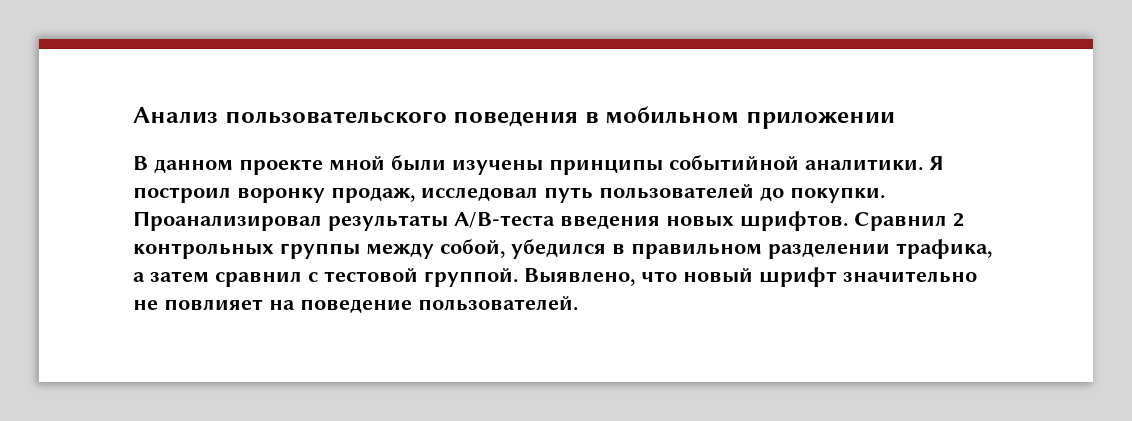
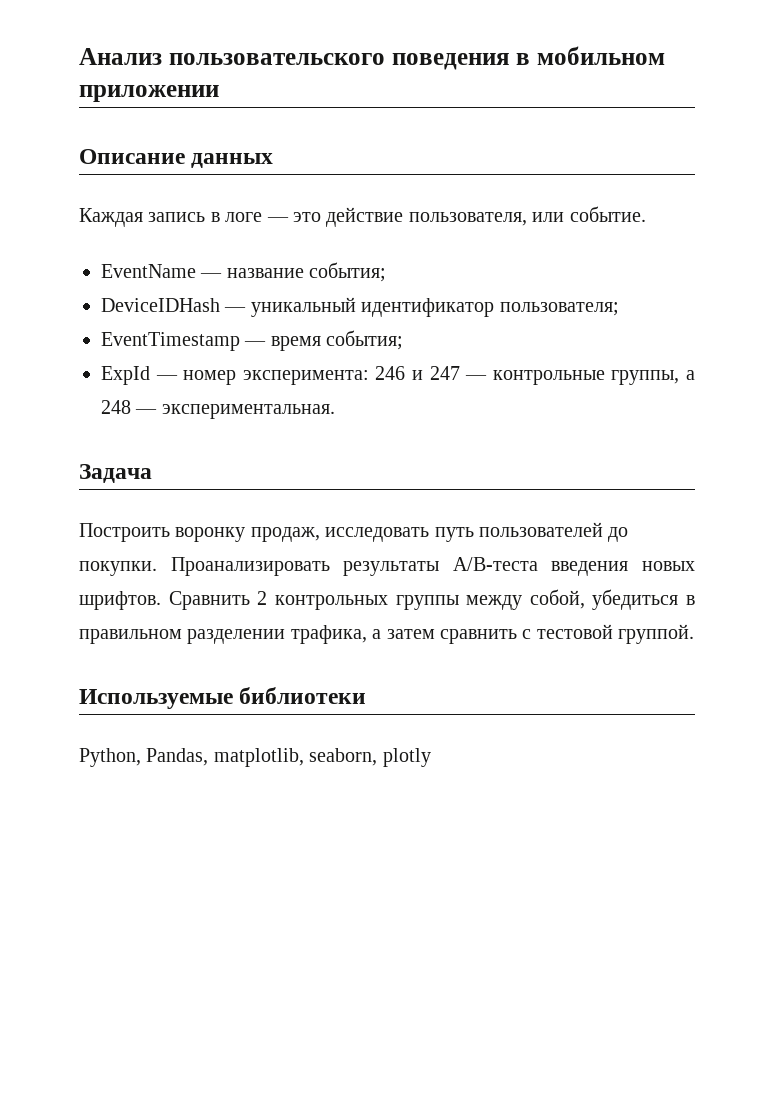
- В данном проекте мной были изучены принципы событийной аналитики. Я построил воронку продаж, исследовал путь пользователей до покупки.
+ Описание данных
+ Каждая запись в логе — это действие пользователя, или событие.
+ EventName — название события;
+ DeviceIDHash — уникальный идентификатор пользователя;
+ EventTimestamp — время события;
+ ExpId — номер эксперимента: 246 и 247 — контрольные группы, а 248 — экспериментальная.
+ Задача
+ Построить воронку продаж, исследовать путь пользователей до покупки.
- Проанализировал результаты A/B-теста введения новых шрифтов.
+ Проанализировать результаты A/B-теста введения новых шрифтов.
- Сравнил 2 контрольных группы между собой, убедился в правильном разделении трафика, а затем сравнил с тестовой группой. Выявлено, что новый шрифт значительно не повлияет на поведение пользователей.
+ Сравнить 2 контрольных группы между собой, убедиться в правильном разделении трафика, а затем сравнить с тестовой группой.
+ Используемые библиотеки
+ Python, Pandas, matplotlib, seaborn, plotly

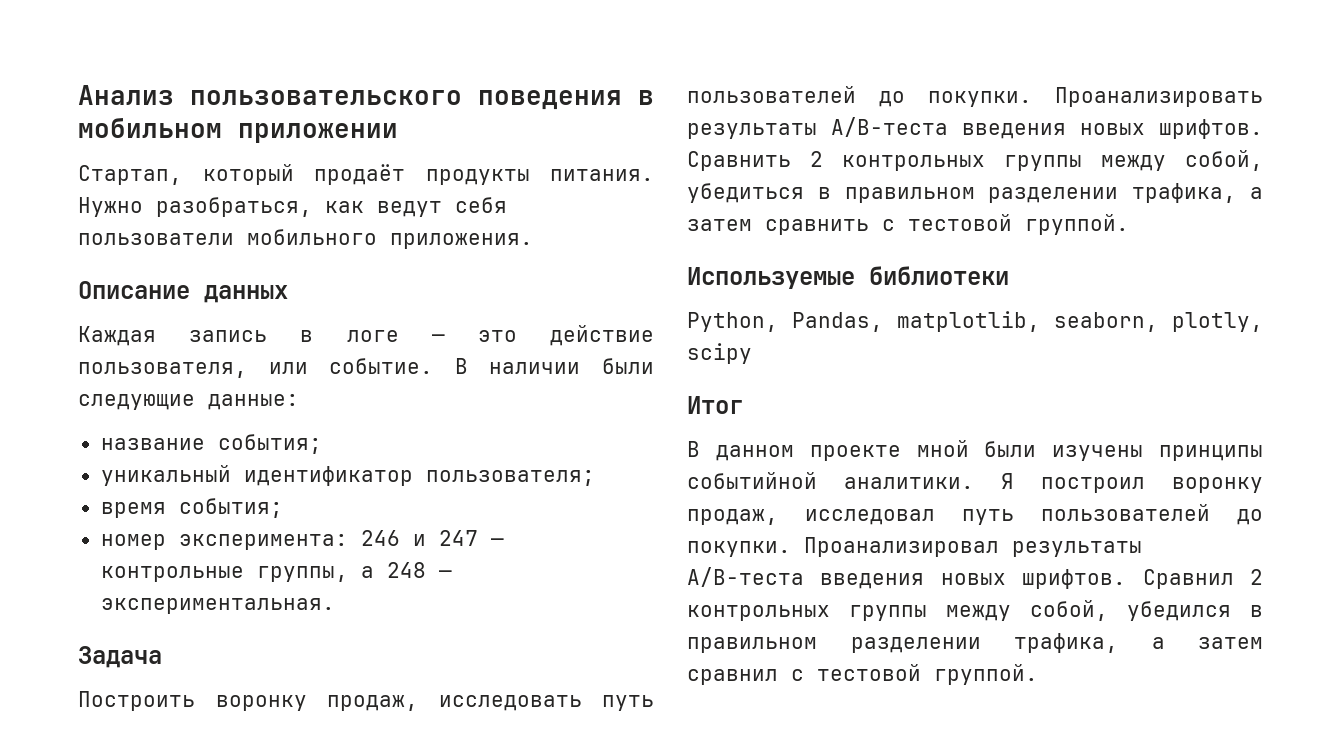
+ Стартап, который продаёт продукты питания. Нужно разобраться, как ведут себя пользователи мобильного приложения.
- Каждая запись в логе — это действие пользователя, или событие.
- EventName — название события;
+ Каждая запись в логе — это действие пользователя, или событие. В наличии были следующие данные:
+ название события;
- DeviceIDHash — уникальный идентификатор пользователя;
+ уникальный идентификатор пользователя;
- EventTimestamp — время события;
+ время события;
- ExpId — номер эксперимента: 246 и 247 — контрольные группы, а 248 — экспериментальная.
+ номер эксперимента: 246 и 247 — контрольные группы, а 248 — экспериментальная.
- Python, Pandas, matplotlib, seaborn, plotly
+ Python, Pandas, matplotlib, seaborn, plotly, scipy
+ Итог
+ В данном проекте мной были изучены принципы событийной аналитики. Я построил воронку продаж, исследовал путь пользователей до покупки. Проанализировал результаты A/B-теста введения новых шрифтов. Сравнил 2 контрольных группы между собой, убедился в правильном разделении трафика, а затем сравнил с тестовой группой.

